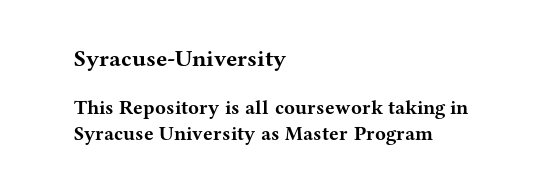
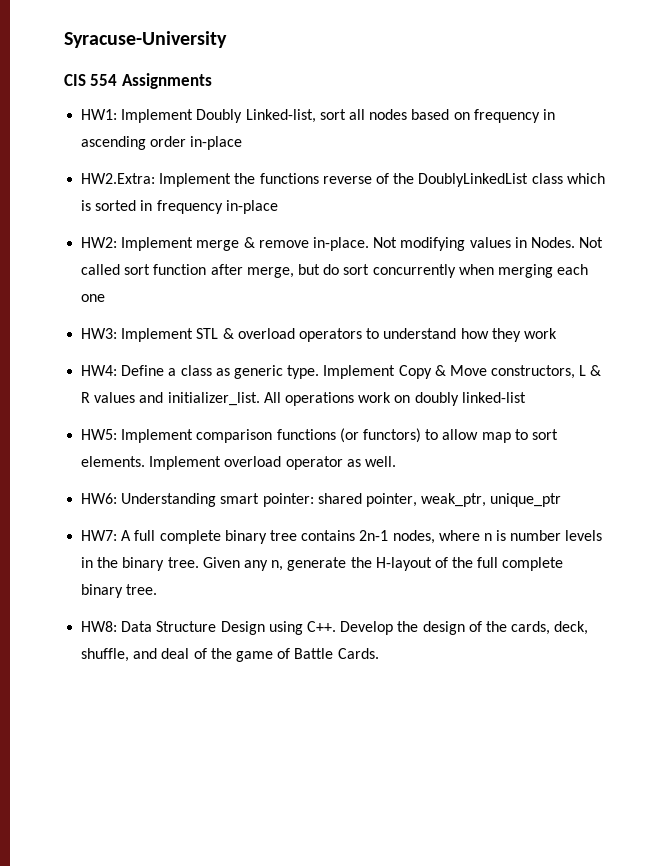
- This Repository is all coursework taking in Syracuse University as Master Program
+ CIS 554 Assignments
+ HW1: Implement Doubly Linked-list, sort all nodes based on frequency in ascending order in-place
+ HW2.Extra: Implement the functions reverse of the DoublyLinkedList class which is sorted in frequency in-place
+ HW2: Implement merge & remove in-place. Not modifying values in Nodes. Not called sort function after merge, but do sort concurrently when merging each one
+ HW3: Implement STL & overload operators to understand how they work
+ HW4: Define a class as generic type. Implement Copy & Move constructors, L & R values and initializer_list. All operations work on doubly linked-list
+ HW5: Implement comparison functions (or functors) to allow map to sort elements. Implement overload operator as well.
+ HW6: Understanding smart pointer: shared pointer, weak_ptr, unique_ptr
+ HW7: A full complete binary tree contains 2n-1 nodes, where n is number levels in the binary tree. Given any n, generate the H-layout of the full complete binary tree.
+ HW8: Data Structure Design using C++. Develop the design of the cards, deck, shuffle, and deal of the game of Battle Cards.

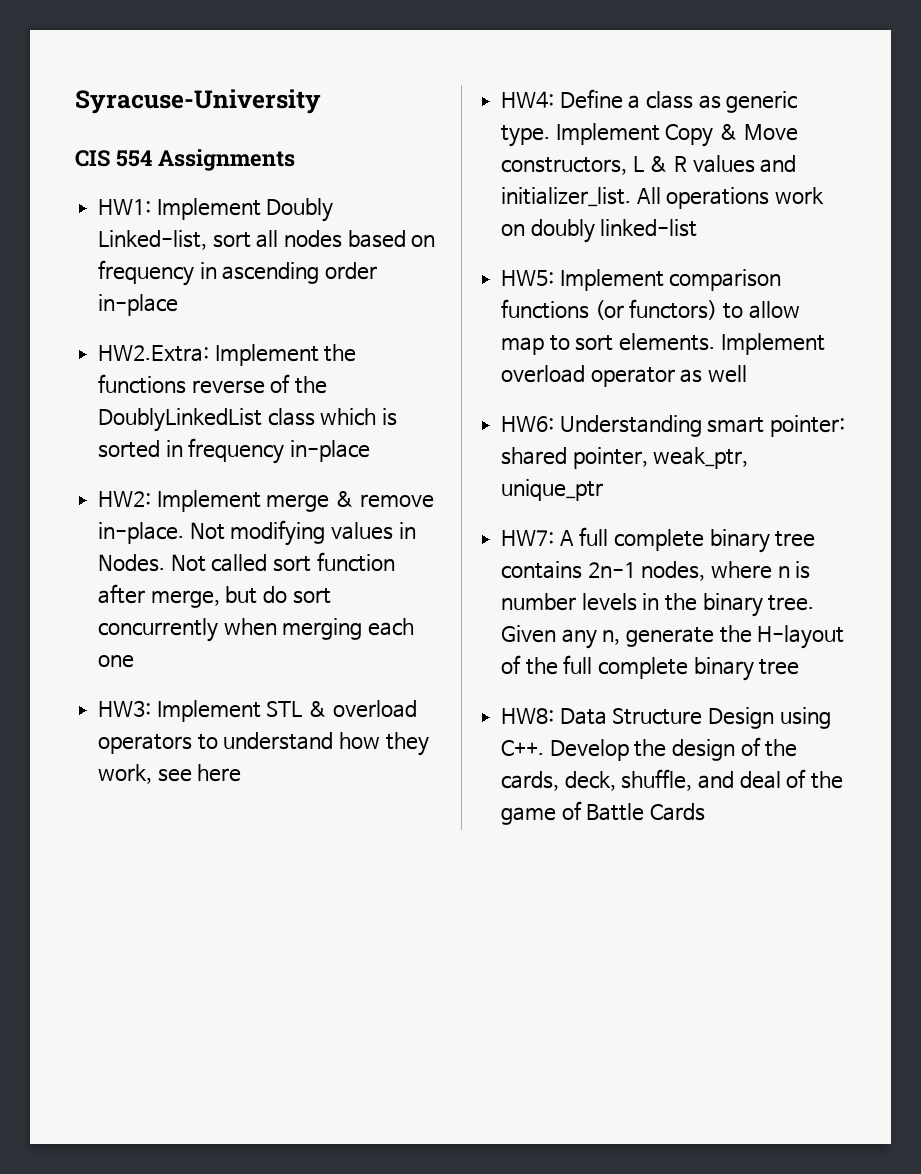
- HW3: Implement STL & overload operators to understand how they work
+ HW3: Implement STL & overload operators to understand how they work, see here
- Implement overload operator as well.
+ Implement overload operator as well
- Given any n, generate the H-layout of the full complete binary tree.
+ Given any n, generate the H-layout of the full complete binary tree
- HW8: Data Structure Design using C++. Develop the design of the cards, deck, shuffle, and deal of the game of Battle Cards.
+ HW8: Data Structure Design using C++. Develop the design of the cards, deck, shuffle, and deal of the game of Battle Cards

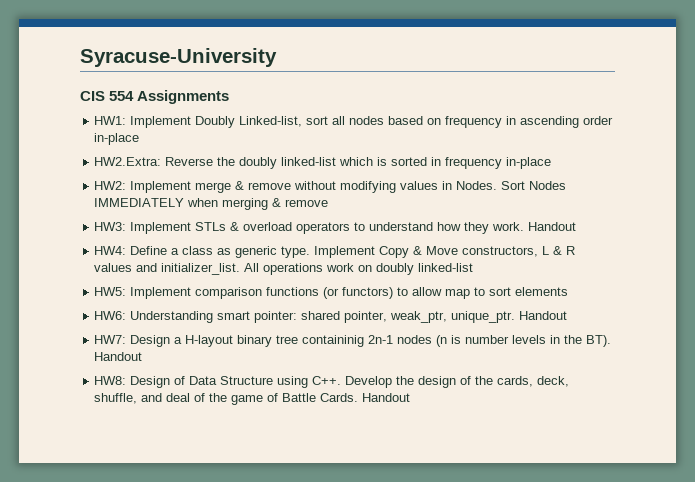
- HW2.Extra: Implement the functions reverse of the DoublyLinkedList class which is sorted in frequency in-place
+ HW2.Extra: Reverse the doubly linked-list which is sorted in frequency in-place
- HW2: Implement merge & remove in-place. Not modifying values in Nodes.
+ HW2: Implement merge & remove without modifying values in Nodes.
- Not called sort function after merge, but do sort concurrently when merging each one
+ Sort Nodes IMMEDIATELY when merging & remove
- HW3: Implement STL & overload operators to understand how they work, see here
+ HW3: Implement STLs & overload operators to understand how they work. Handout
- HW5: Implement comparison functions (or functors) to allow map to sort elements. Implement overload operator as well
+ HW5: Implement comparison functions (or functors) to allow map to sort elements
- HW6: Understanding smart pointer: shared pointer, weak_ptr, unique_ptr
+ HW6: Understanding smart pointer: shared pointer, weak_ptr, unique_ptr. Handout
- HW7: A full complete binary tree contains 2n-1 nodes, where n is number levels in the binary tree. Given any n, generate the H-layout of the full complete binary tree
+ HW7: Design a H-layout binary tree containinig 2n-1 nodes (n is number levels in the BT). Handout
- HW8: Data Structure Design using C++. Develop the design of the cards, deck, shuffle, and deal of the game of Battle Cards
+ HW8: Design of Data Structure using C++. Develop the design of the cards, deck, shuffle, and deal of the game of Battle Cards. Handout

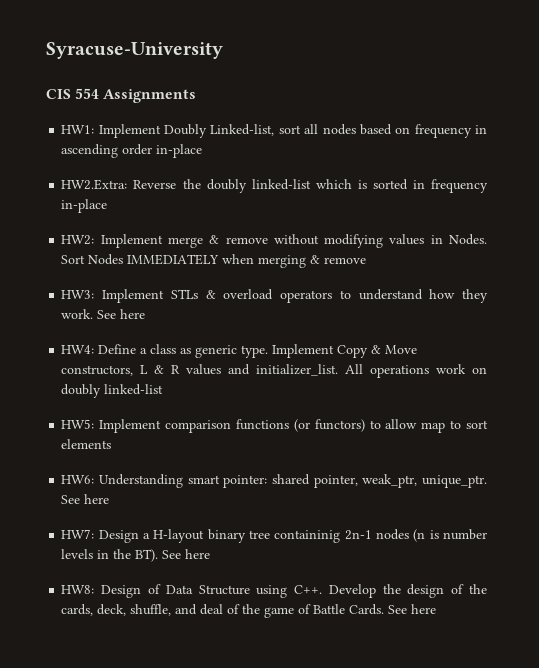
- HW3: Implement STLs & overload operators to understand how they work. Handout
+ HW3: Implement STLs & overload operators to understand how they work. See here
- HW6: Understanding smart pointer: shared pointer, weak_ptr, unique_ptr. Handout
+ HW6: Understanding smart pointer: shared pointer, weak_ptr, unique_ptr. See here
- HW7: Design a H-layout binary tree containinig 2n-1 nodes (n is number levels in the BT). Handout
+ HW7: Design a H-layout binary tree containinig 2n-1 nodes (n is number levels in the BT). See here
- HW8: Design of Data Structure using C++. Develop the design of the cards, deck, shuffle, and deal of the game of Battle Cards. Handout
+ HW8: Design of Data Structure using C++. Develop the design of the cards, deck, shuffle, and deal of the game of Battle Cards. See here

